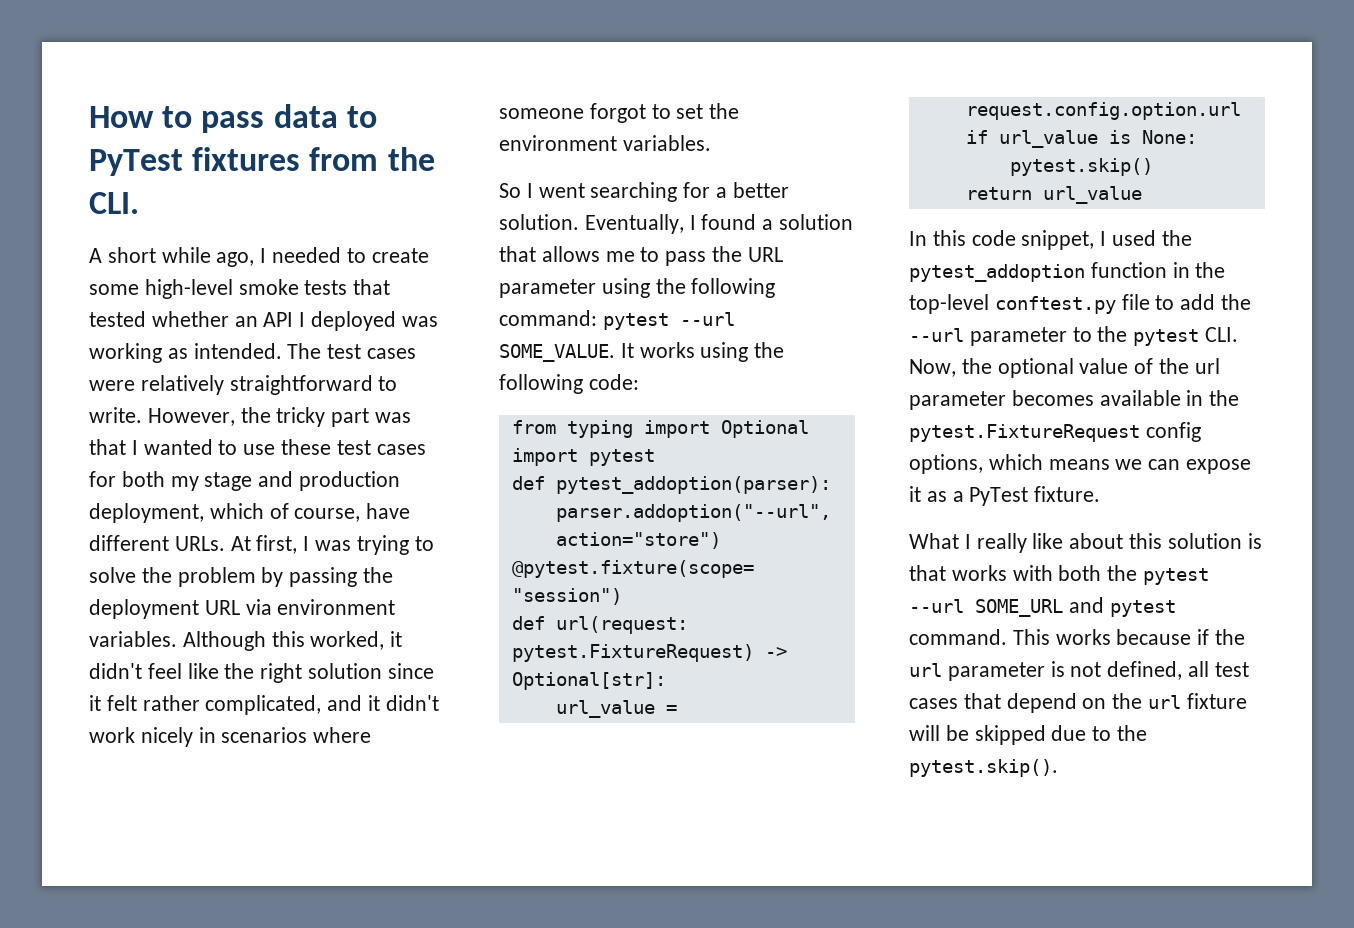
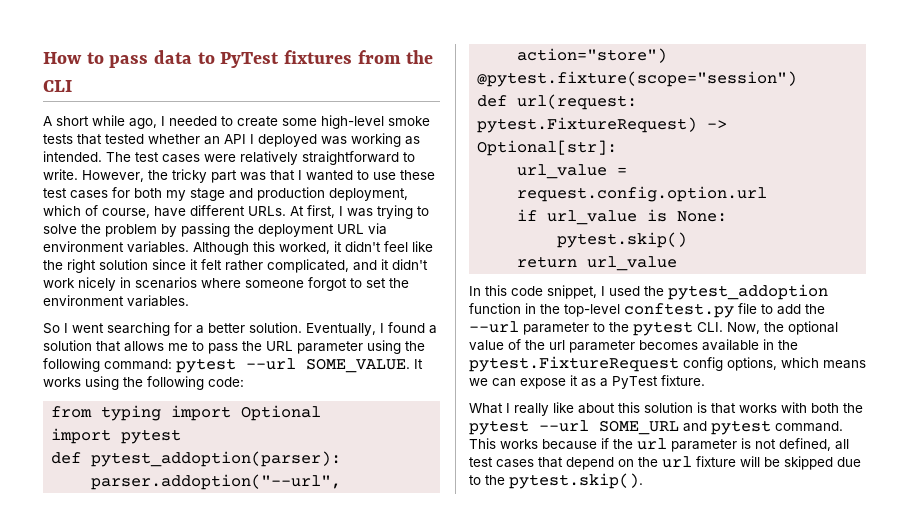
- How to pass data to PyTest fixtures from the CLI.
+ How to pass data to PyTest fixtures from the CLI

